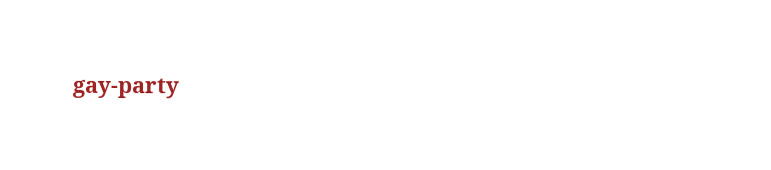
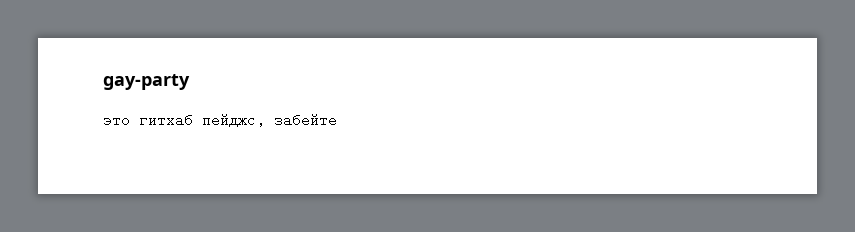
+ это гитхаб пейджс, забейте

